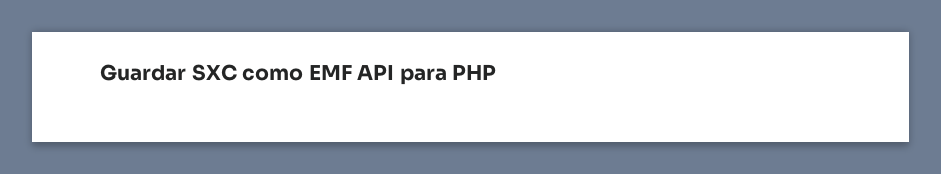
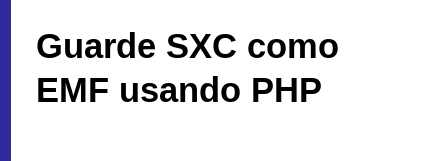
- Guardar SXC como EMF API para PHP
+ Guarde SXC como EMF usando PHP

